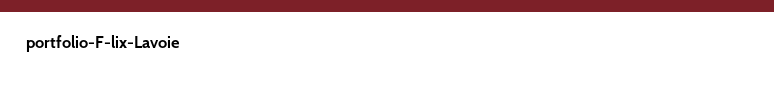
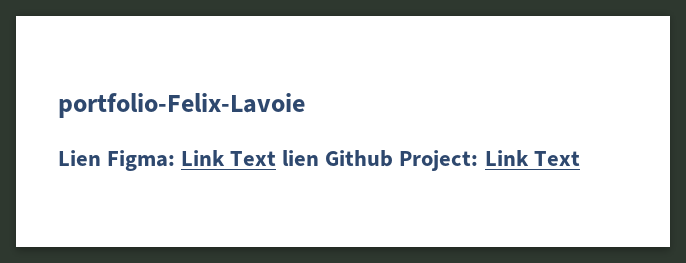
- portfolio-F-lix-Lavoie
+ portfolio-Felix-Lavoie
+ Lien Figma: Link Text lien Github Project: Link Text

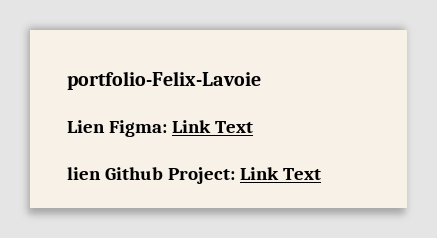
- Lien Figma: Link Text lien Github Project: Link Text
+ Lien Figma: Link Text
+ lien Github Project: Link Text

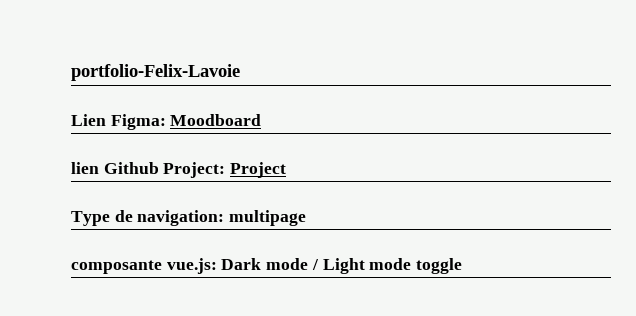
- Lien Figma: Link Text
+ Lien Figma: Moodboard
- lien Github Project: Link Text
+ lien Github Project: Project
+ Type de navigation: multipage
+ composante vue.js: Dark mode / Light mode toggle

